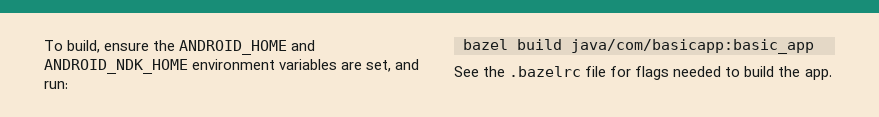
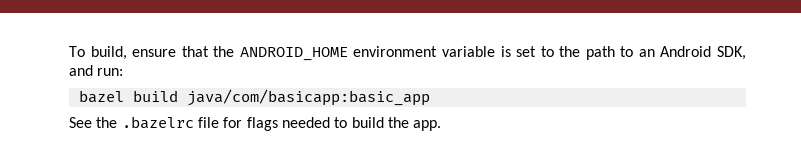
- To build, ensure the ANDROID_HOME and ANDROID_NDK_HOME environment variables are set, and run:
+ To build, ensure that the ANDROID_HOME environment variable is set to the path to an Android SDK, and run:

